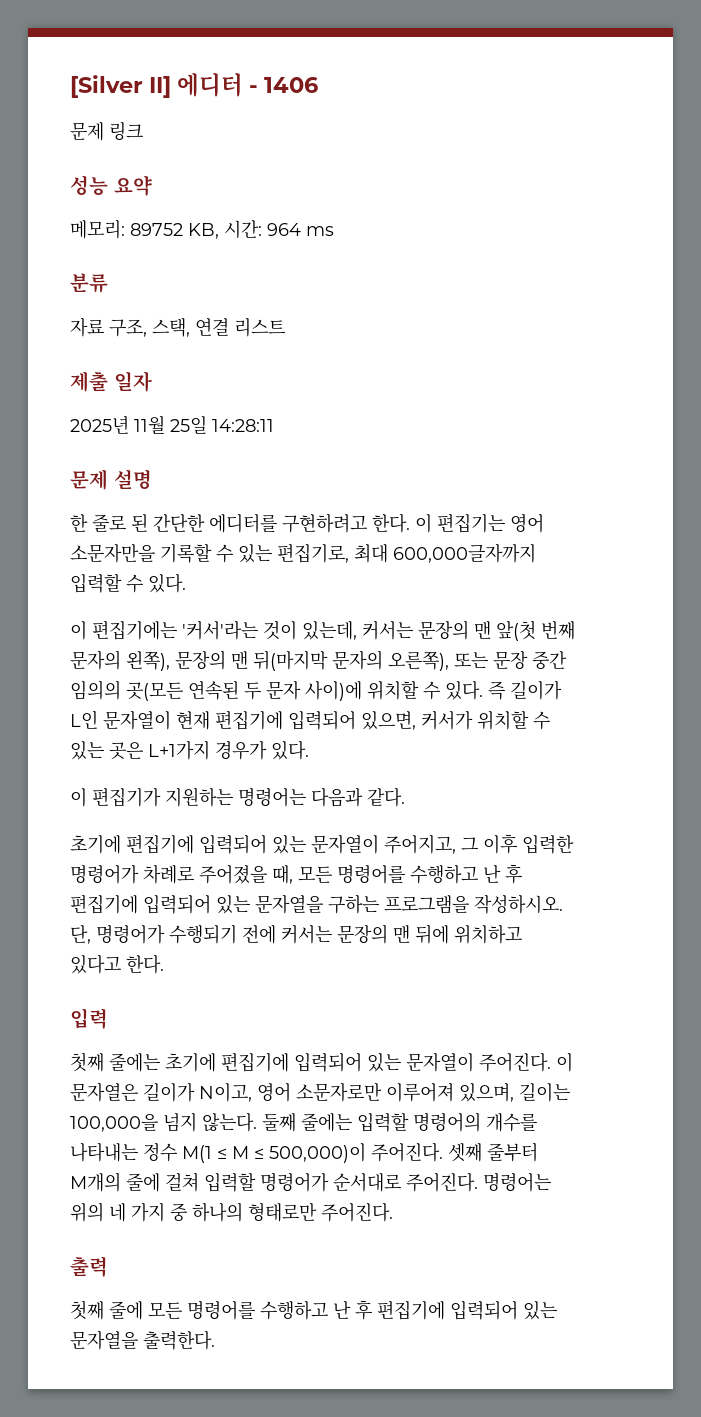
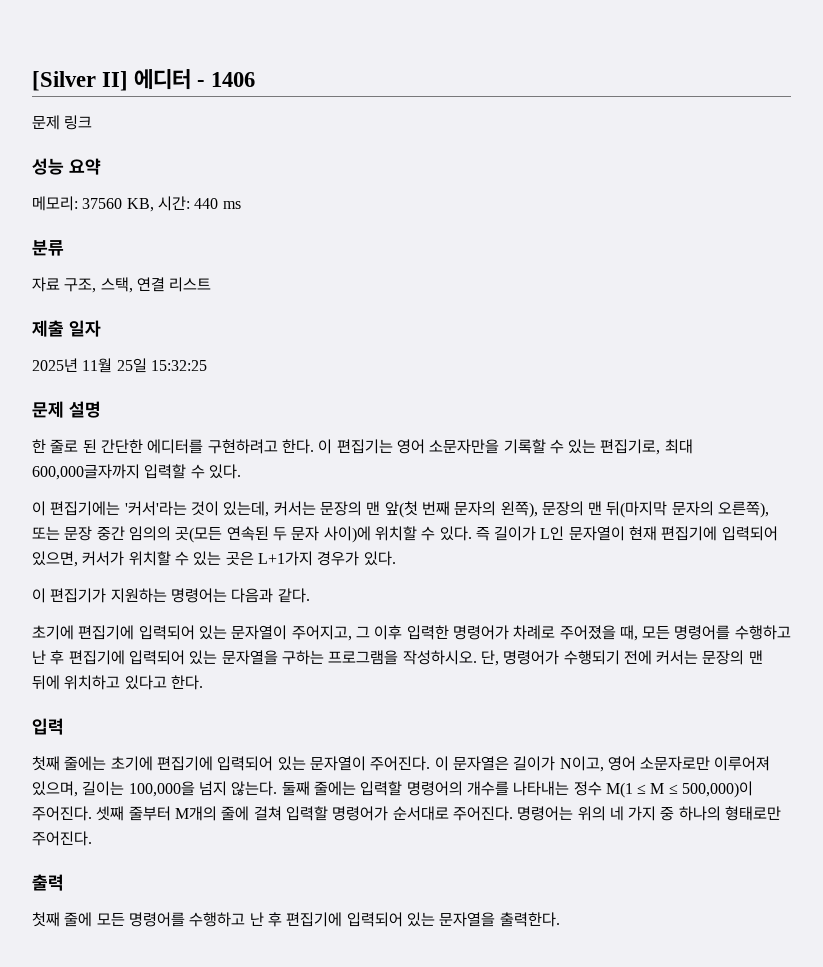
- 메모리: 89752 KB, 시간: 964 ms
+ 메모리: 37560 KB, 시간: 440 ms
- 2025년 11월 25일 14:28:11
+ 2025년 11월 25일 15:32:25

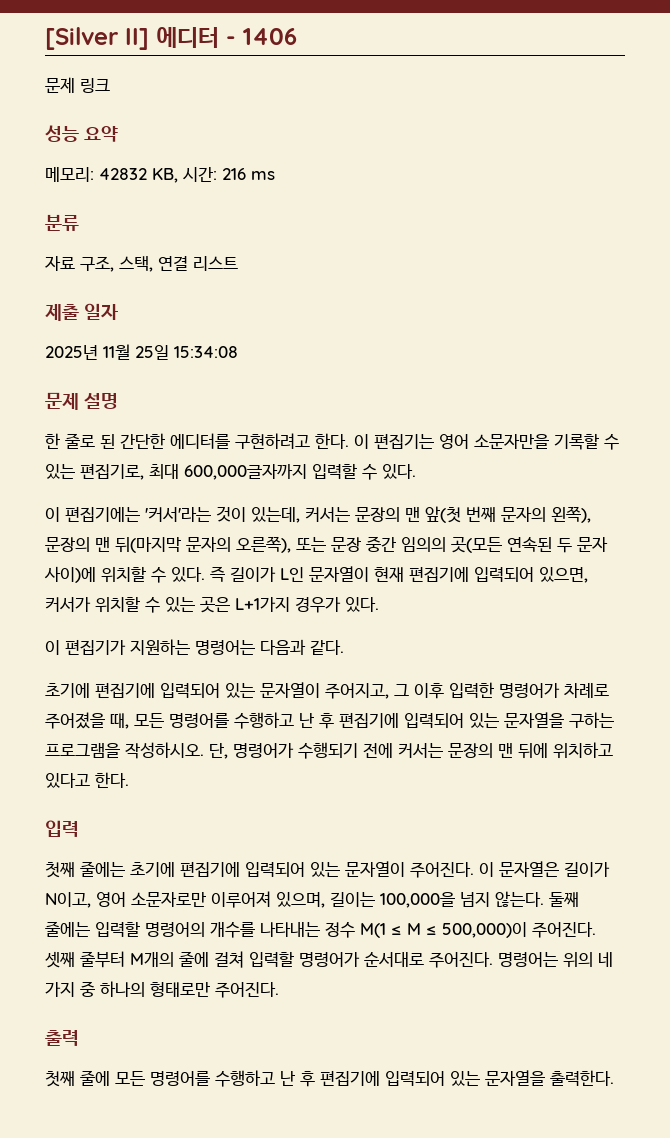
- 메모리: 37560 KB, 시간: 440 ms
+ 메모리: 42832 KB, 시간: 216 ms
- 2025년 11월 25일 15:32:25
+ 2025년 11월 25일 15:34:08

